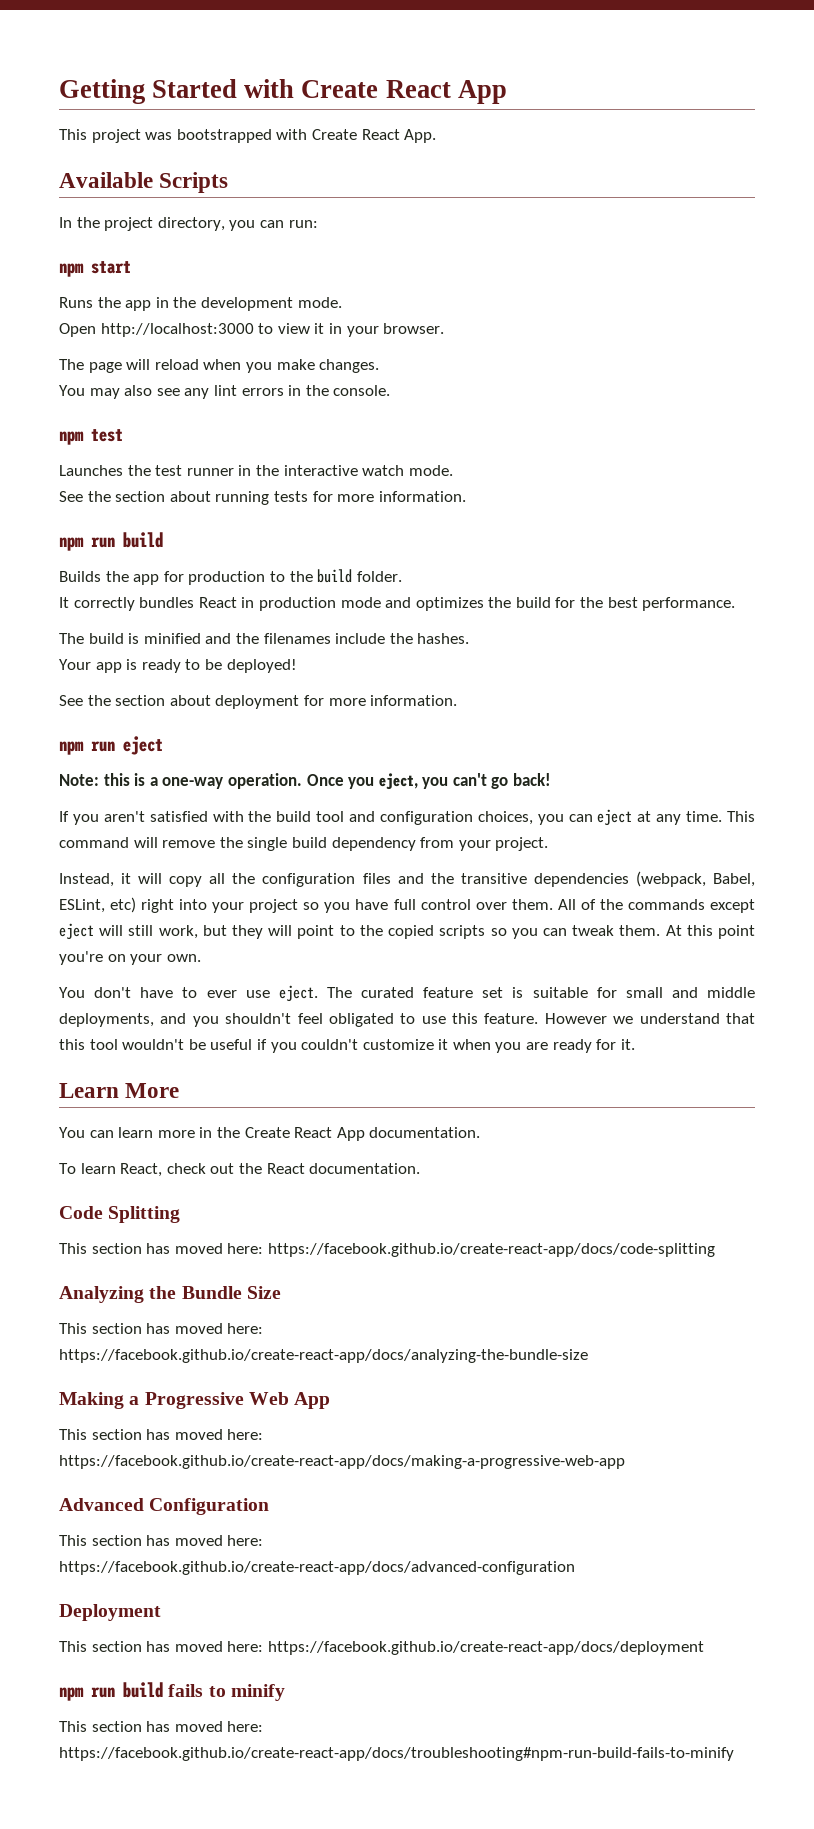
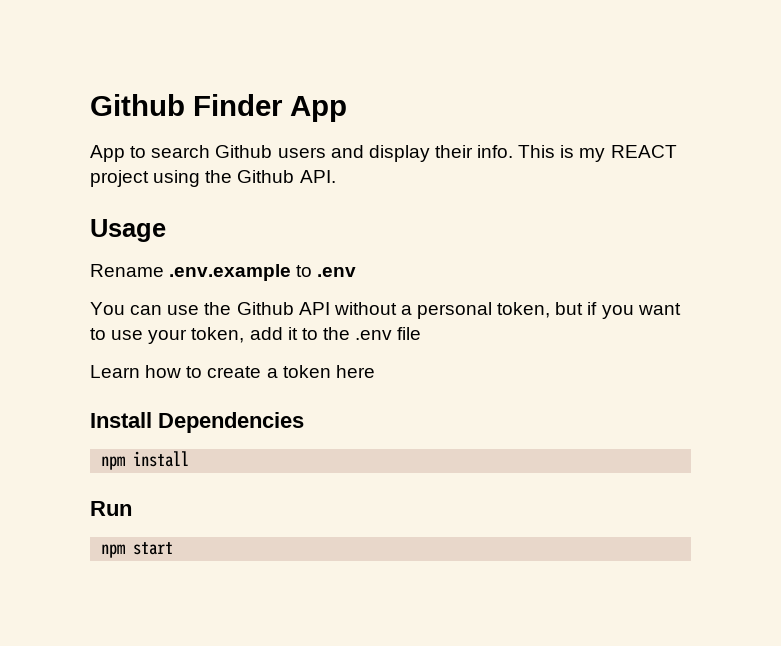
- Getting Started with Create React App
- This project was bootstrapped with Create React App.
- Available Scripts
- In the project directory, you can run:
+ Github Finder App
+ App to search Github users and display their info. This is my REACT project using the Github API.
+ Usage
+ Rename .env.example to .env
+ You can use the Github API without a personal token, but if you want to use your token, add it to the .env file
+ Learn how to create a token here
+ Install Dependencies
+ npm install
+ Run
  npm start
- Runs the app in the development mode.
- Open http://localhost:3000 to view it in your browser.
- The page will reload when you make changes.
- You may also see any lint errors in the console.
- npm test
- Launches the test runner in the interactive watch mode.
- See the section about running tests for more information.
- npm run build
- Builds the app for production to the build folder.
- It correctly bundles React in production mode and optimizes the build for the best performance.
- The build is minified and the filenames include the hashes.
- Your app is ready to be deployed!
- See the section about deployment for more information.
- npm run eject
- Note: this is a one-way operation. Once you eject, you can't go back!
- If you aren't satisfied with the build tool and configuration choices, you can eject at any time. This command will remove the single build dependency from your project.
- Instead, it will copy all the configuration files and the transitive dependencies (webpack, Babel, ESLint, etc) right into your project so you have full control over them. All of the commands except eject will still work, but they will point to the copied scripts so you can tweak them. At this point you're on your own.
- You don't have to ever use eject. The curated feature set is suitable for small and middle deployments, and you shouldn't feel obligated to use this feature. However we understand that this tool wouldn't be useful if you couldn't customize it when you are ready for it.
- Learn More
- You can learn more in the Create React App documentation.
- To learn React, check out the React documentation.
- Code Splitting
- This section has moved here: https://facebook.github.io/create-react-app/docs/code-splitting
- Analyzing the Bundle Size
- This section has moved here: https://facebook.github.io/create-react-app/docs/analyzing-the-bundle-size
- Making a Progressive Web App
- This section has moved here: https://facebook.github.io/create-react-app/docs/making-a-progressive-web-app
- Advanced Configuration
- This section has moved here: https://facebook.github.io/create-react-app/docs/advanced-configuration
- Deployment
- This section has moved here: https://facebook.github.io/create-react-app/docs/deployment
- npm run build fails to minify
- This section has moved here: https://facebook.github.io/create-react-app/docs/troubleshooting#npm-run-build-fails-to-minify

